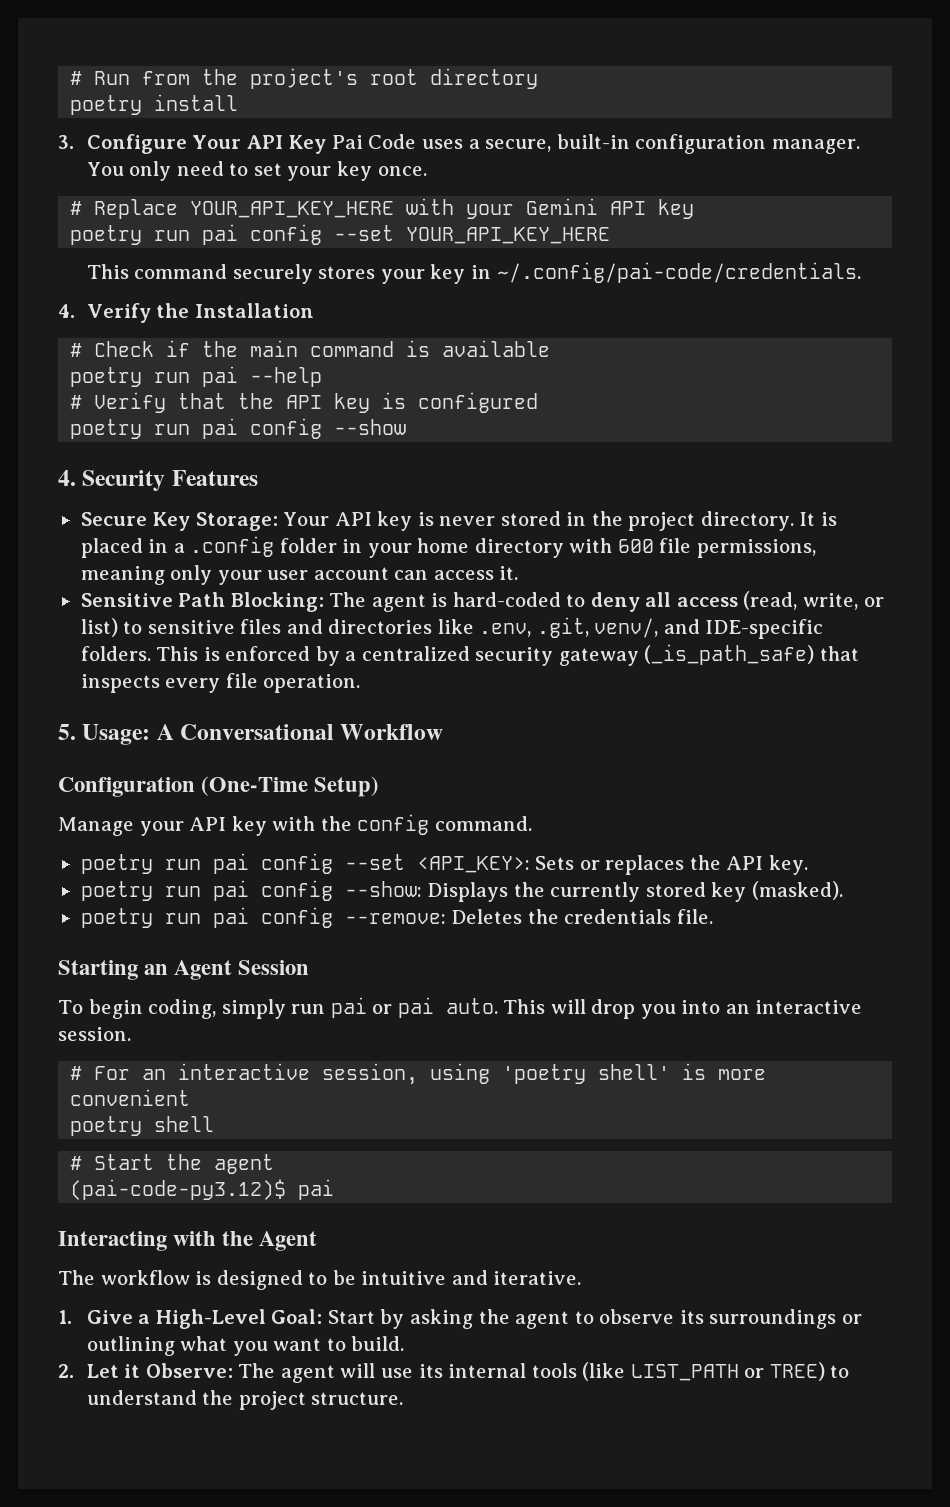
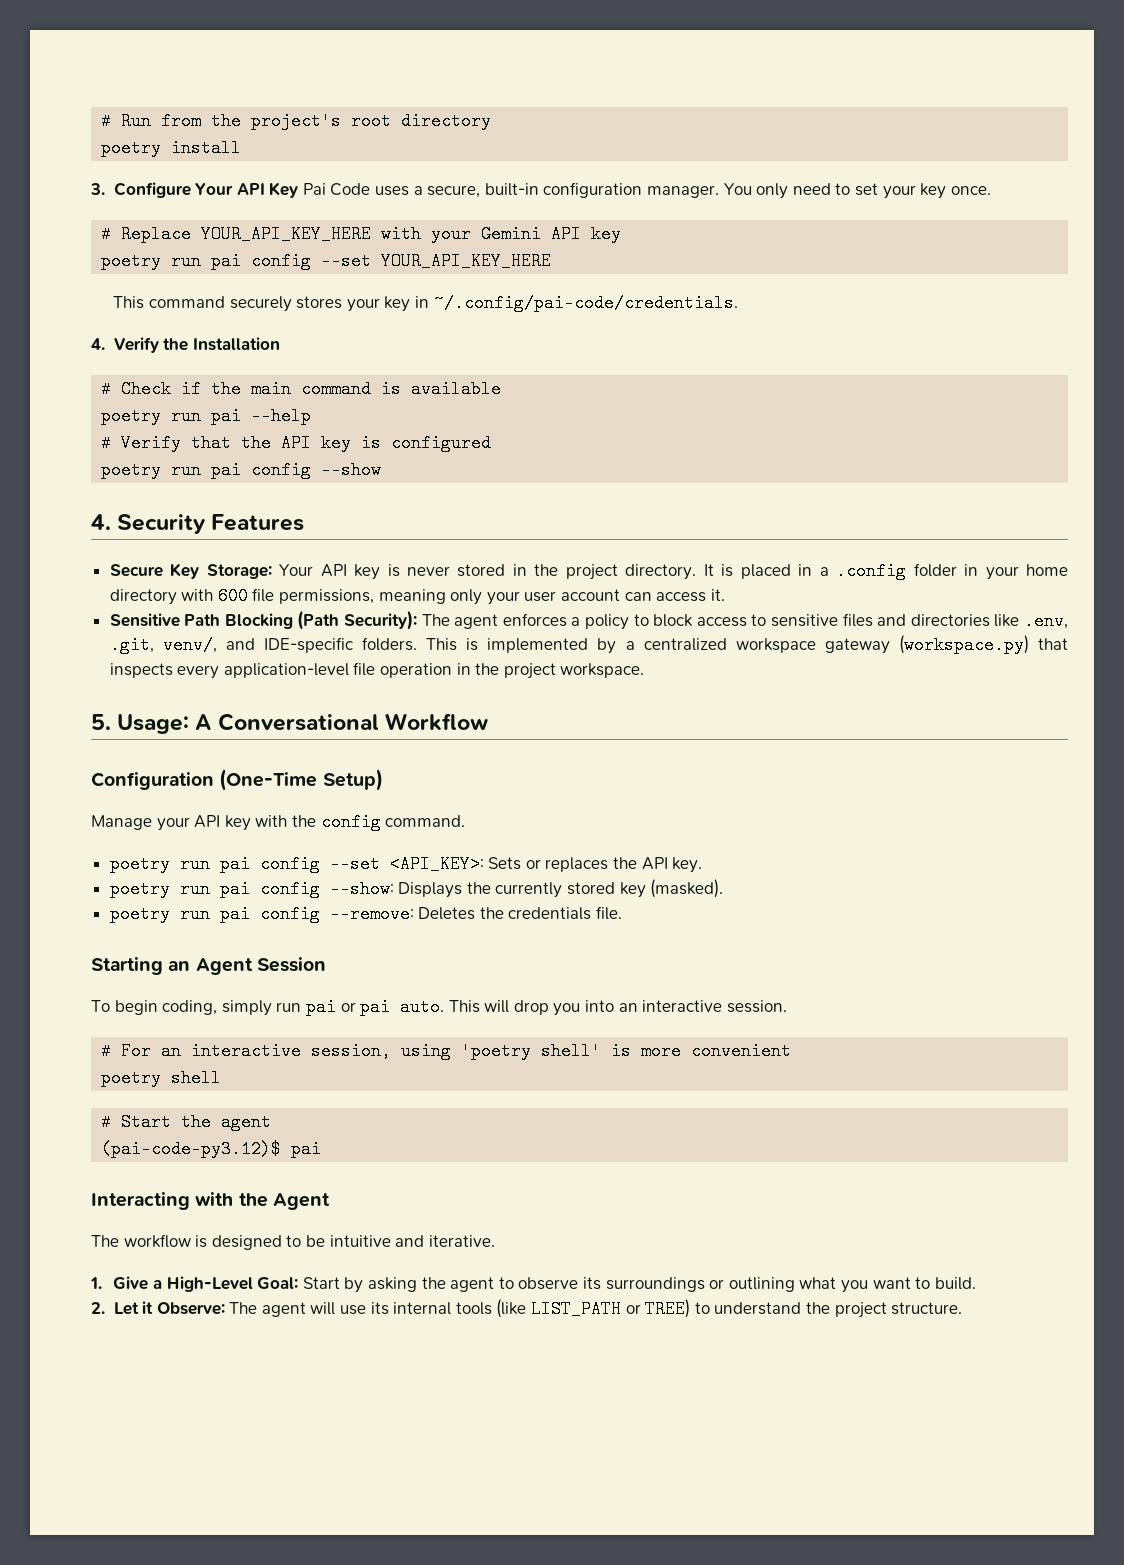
- Sensitive Path Blocking: The agent is hard-coded to deny all access (read, write, or list) to sensitive files and directories like .env, .git, venv/, and IDE-specific folders.
+ Sensitive Path Blocking (Path Security): The agent enforces a policy to block access to sensitive files and directories like .env, .git, venv/, and IDE-specific folders.
- This is enforced by a centralized security gateway (_is_path_safe) that inspects every file operation.
+ This is implemented by a centralized workspace gateway (workspace.py) that inspects every application-level file operation in the project workspace.

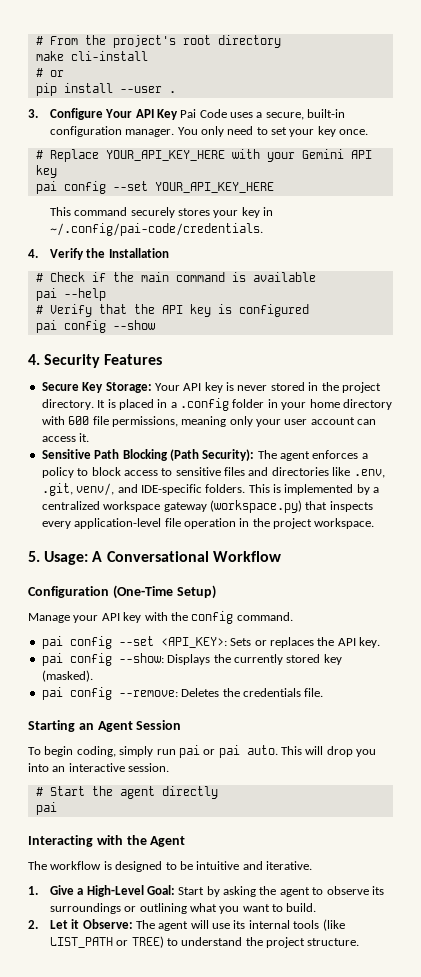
- # Run from the project's root directory
+ # From the project's root directory
- poetry install
+ make cli-install
+ # or
+ pip install --user .
- poetry run pai config --set YOUR_API_KEY_HERE
+ pai config --set YOUR_API_KEY_HERE
- poetry run pai --help
+ pai --help
- poetry run pai config --show
+ pai config --show
- poetry run pai config --set <API_KEY>: Sets or replaces the API key.
+ pai config --set <API_KEY>: Sets or replaces the API key.
- poetry run pai config --show: Displays the currently stored key (masked).
+ pai config --show: Displays the currently stored key (masked).
- poetry run pai config --remove: Deletes the credentials file.
+ pai config --remove: Deletes the credentials file.
- # For an interactive session, using 'poetry shell' is more convenient
- poetry shell
- # Start the agent
- (pai-code-py3.12)$ pai
+ # Start the agent directly
+ pai

